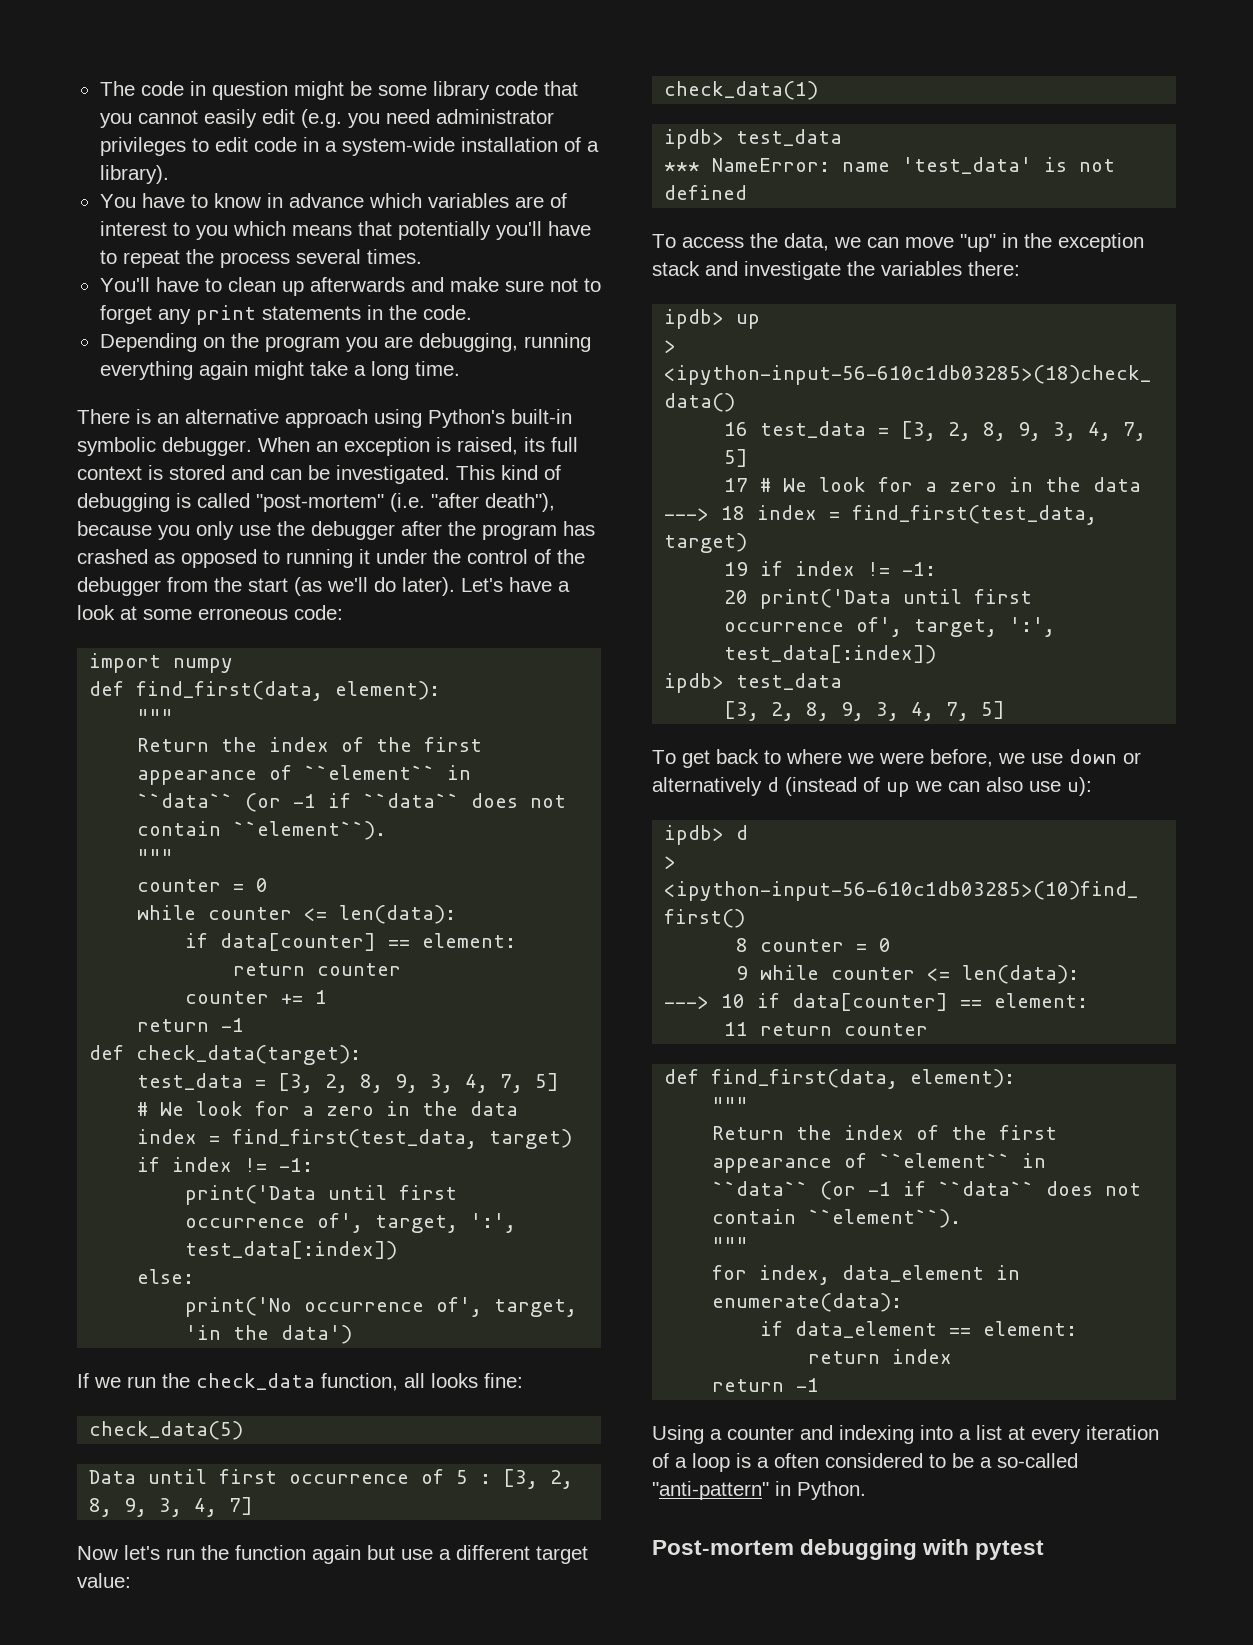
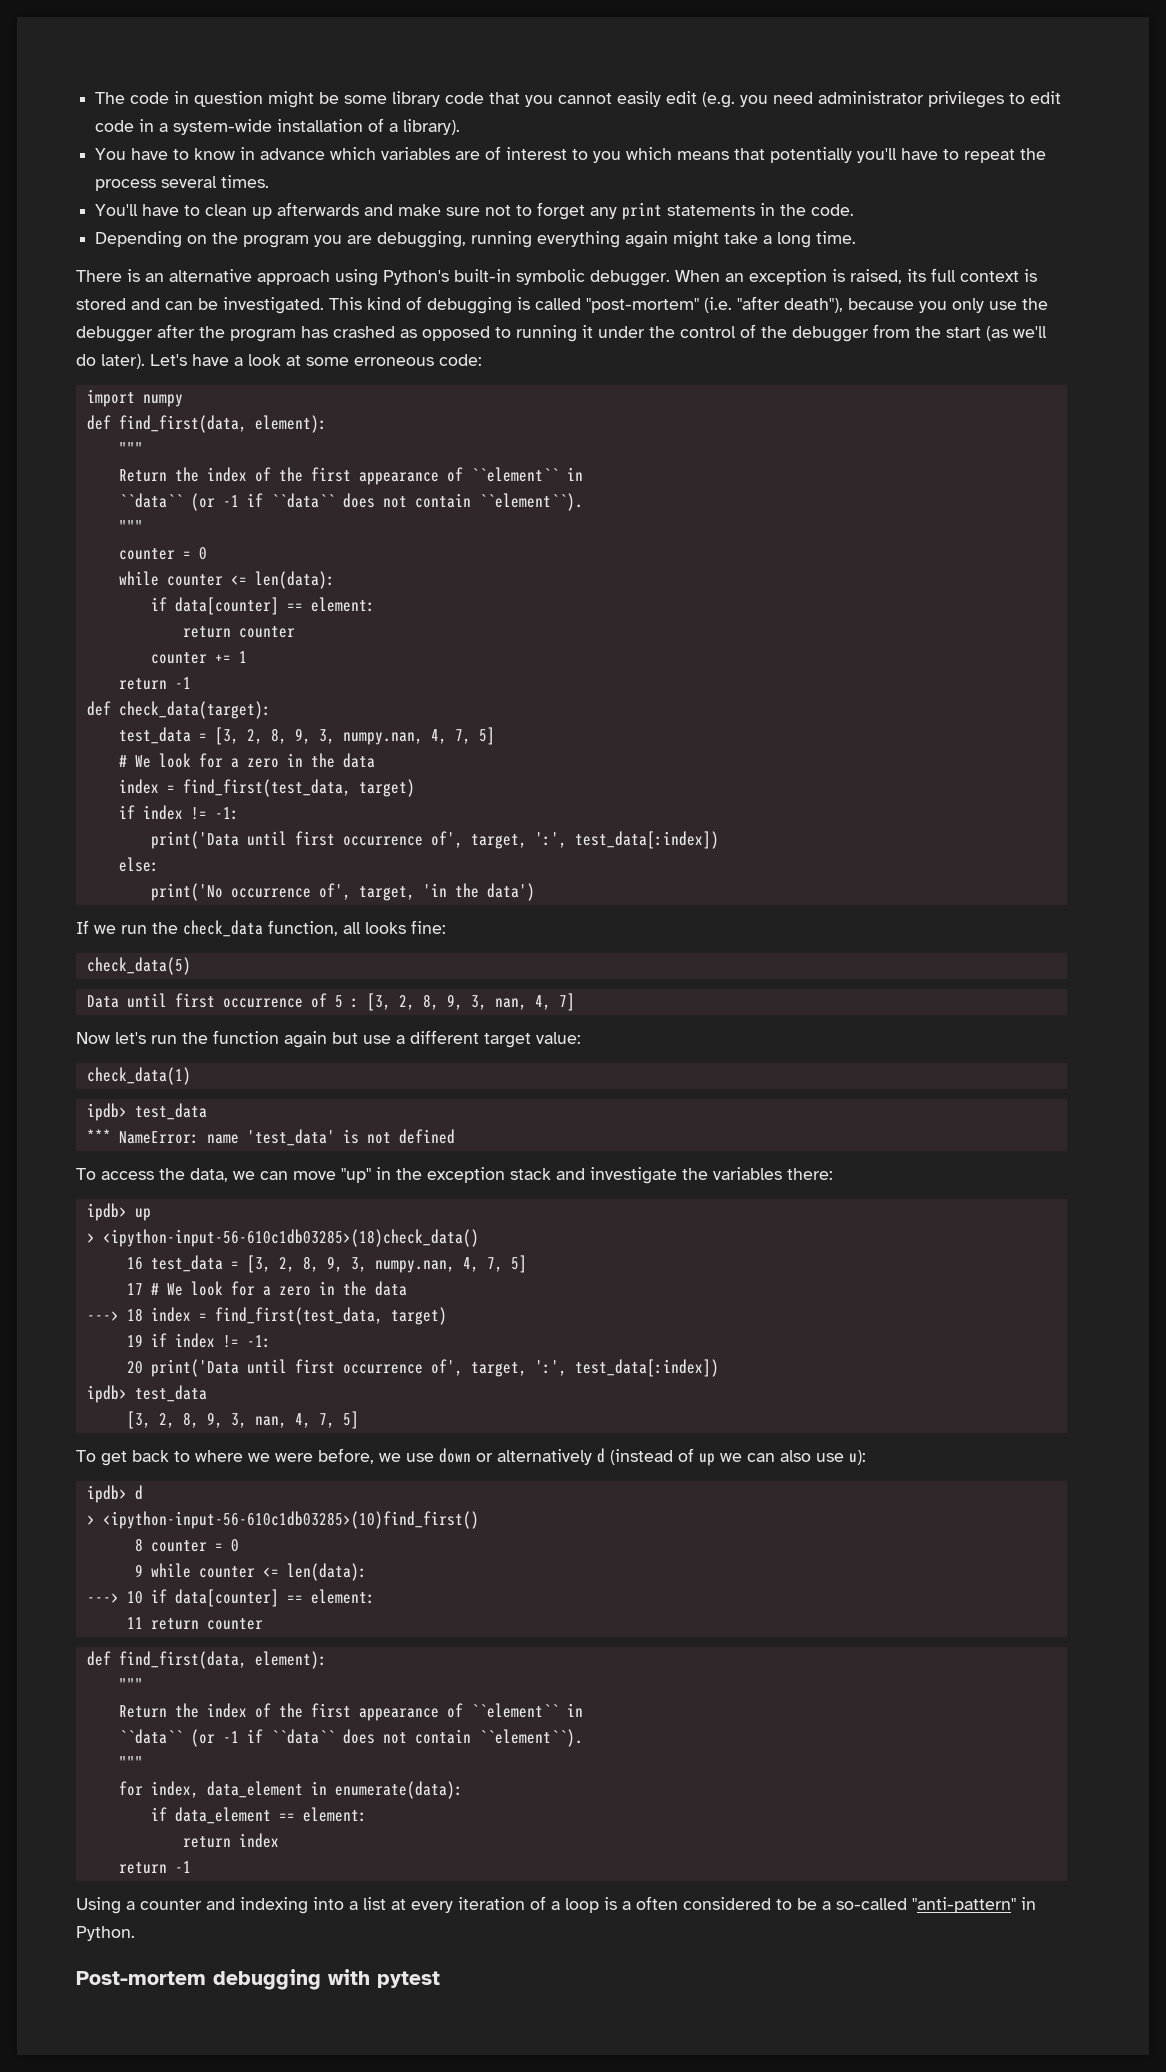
  def check_data(target):
- test_data = [3, 2, 8, 9, 3, 4, 7, 5]
+ test_data = [3, 2, 8, 9, 3, numpy.nan, 4, 7, 5]
- Data until first occurrence of 5 : [3, 2, 8, 9, 3, 4, 7]
+ Data until first occurrence of 5 : [3, 2, 8, 9, 3, nan, 4, 7]
- 16 test_data = [3, 2, 8, 9, 3, 4, 7, 5]
+ 16 test_data = [3, 2, 8, 9, 3, numpy.nan, 4, 7, 5]
  20 print('Data until first occurrence of', target, ':', test_data[:index])
  ipdb> test_data
- [3, 2, 8, 9, 3, 4, 7, 5]
+ [3, 2, 8, 9, 3, nan, 4, 7, 5]

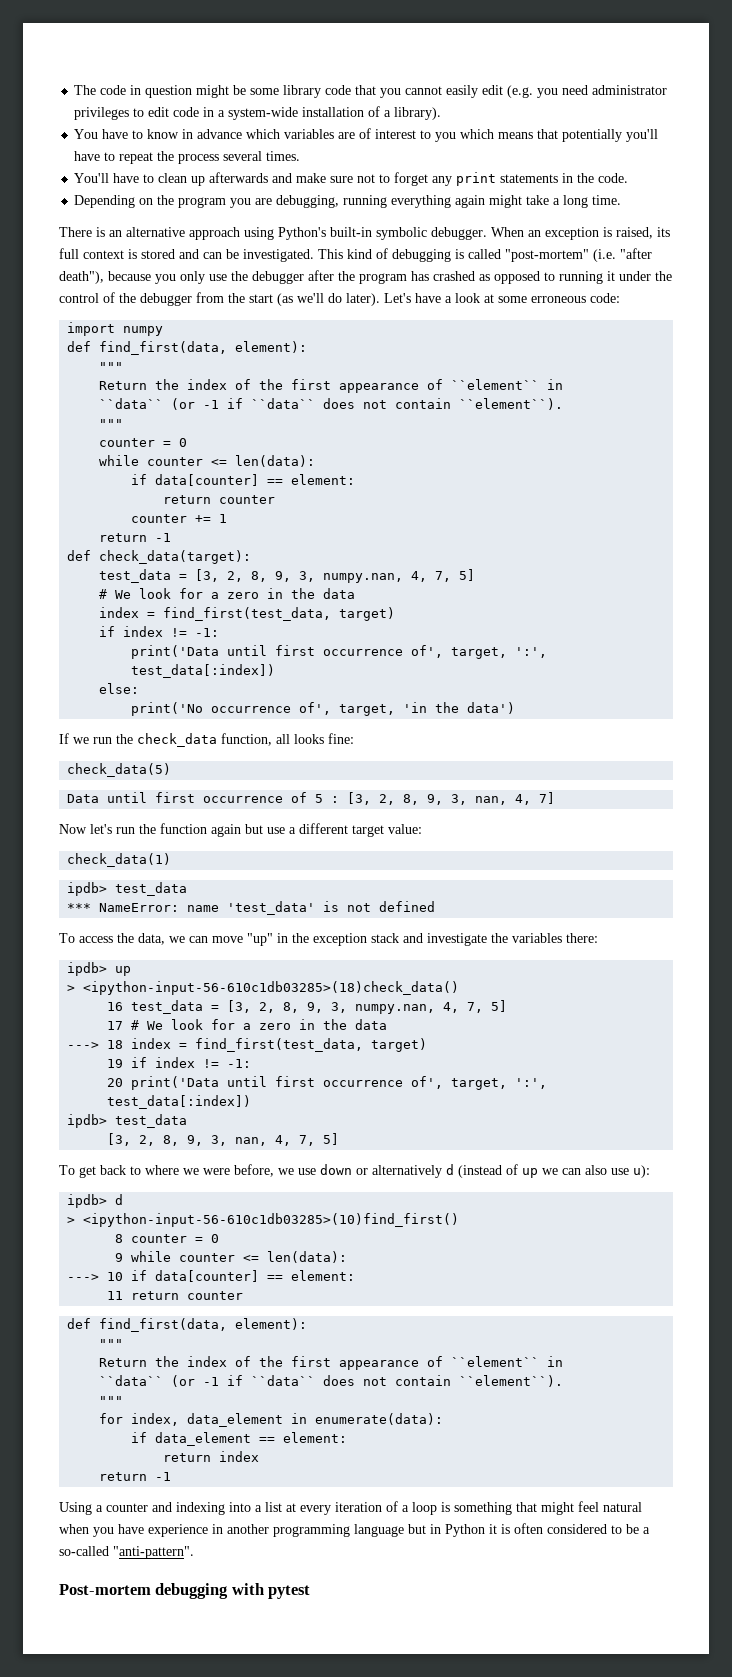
- Using a counter and indexing into a list at every iteration of a loop is a often considered to be a so-called "anti-pattern" in Python.
+ Using a counter and indexing into a list at every iteration of a loop is something that might feel natural when you have experience in another programming language but in Python it is often considered to be a so-called "anti-pattern".

